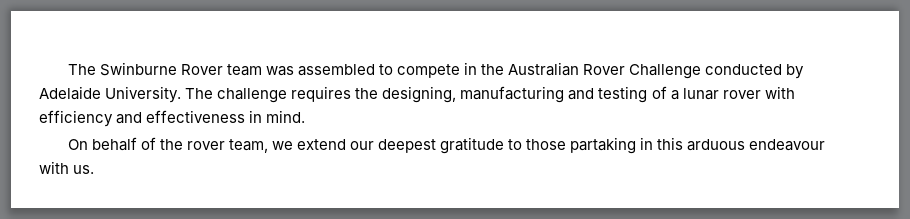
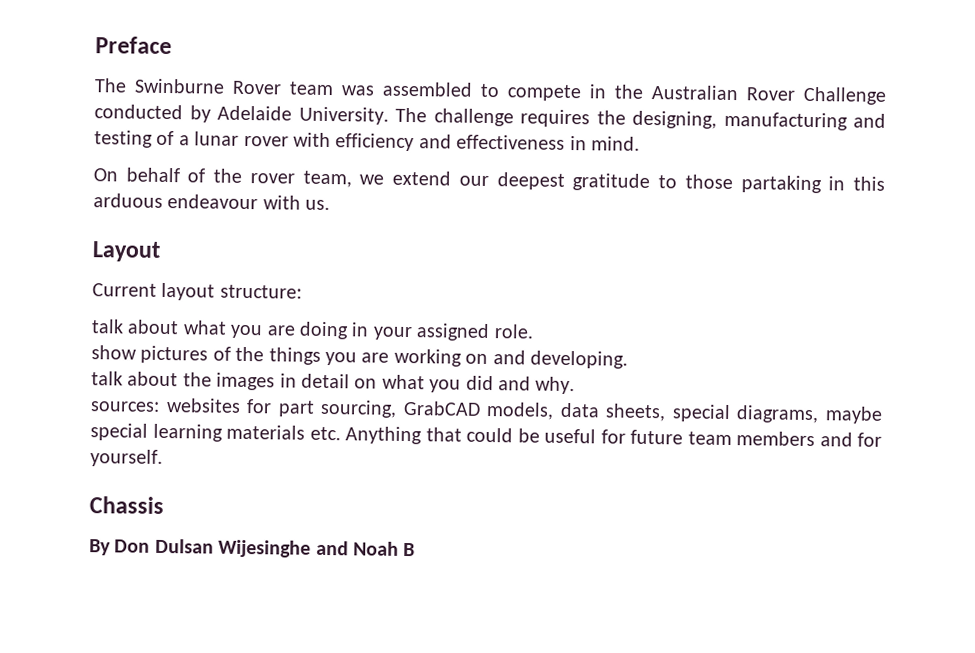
+ Preface
+ Layout
+ Current layout structure:
+ talk about what you are doing in your assigned role.
+ show pictures of the things you are working on and developing.
+ talk about the images in detail on what you did and why.
+ sources: websites for part sourcing, GrabCAD models, data sheets, special diagrams, maybe special learning materials etc. Anything that could be useful for future team members and for yourself.
+ Chassis
+ By Don Dulsan Wijesinghe and Noah B

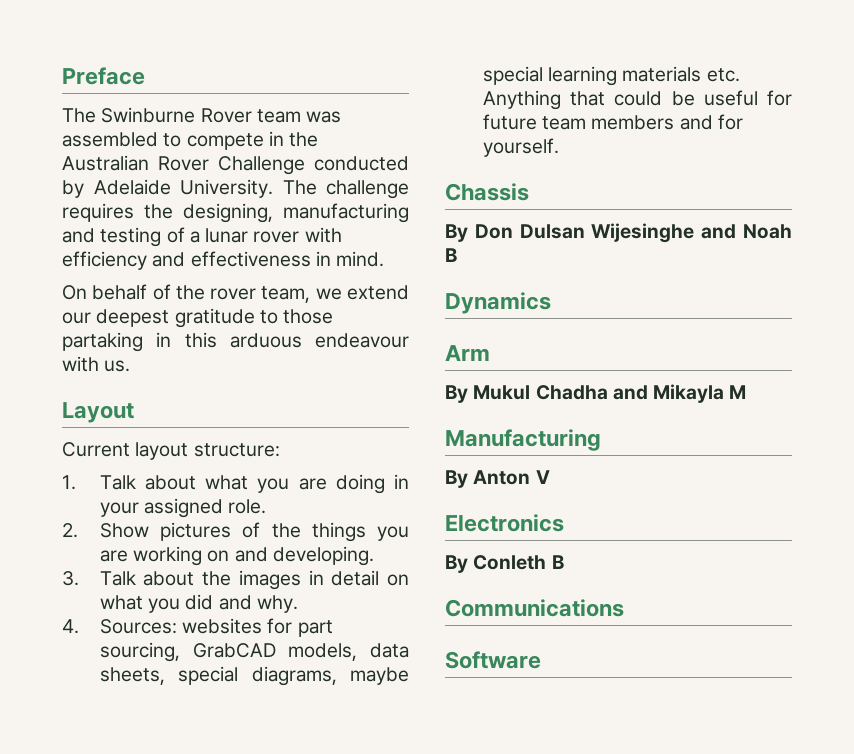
- talk about what you are doing in your assigned role.
+ 1. Talk about what you are doing in your assigned role.
- show pictures of the things you are working on and developing.
+ 2. Show pictures of the things you are working on and developing.
- talk about the images in detail on what you did and why.
+ 3. Talk about the images in detail on what you did and why.
- sources: websites for part sourcing, GrabCAD models, data sheets, special diagrams, maybe special learning materials etc. Anything that could be useful for future team members and for yourself.
+ 4. Sources: websites for part sourcing, GrabCAD models, data sheets, special diagrams, maybe special learning materials etc. Anything that could be useful for future team members and for yourself.
+ Dynamics
+ Arm
+ By Mukul Chadha and Mikayla M
+ Manufacturing
+ By Anton V
+ Electronics
+ By Conleth B
+ Communications
+ Software

